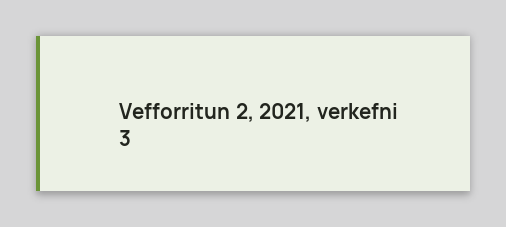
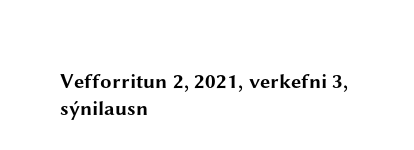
- Vefforritun 2, 2021, verkefni 3
+ Vefforritun 2, 2021, verkefni 3, sýnilausn

